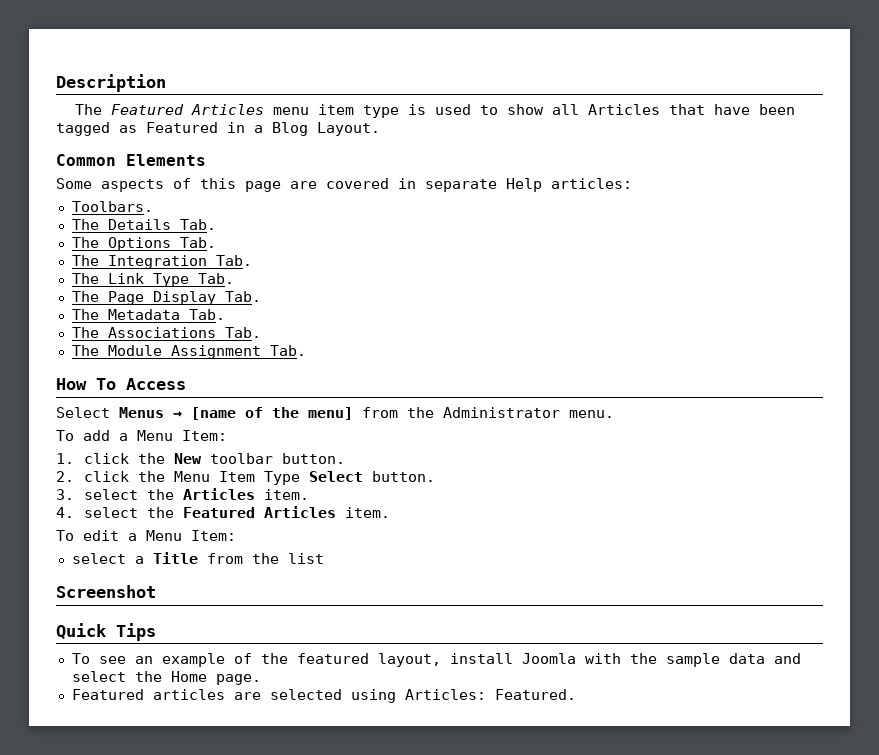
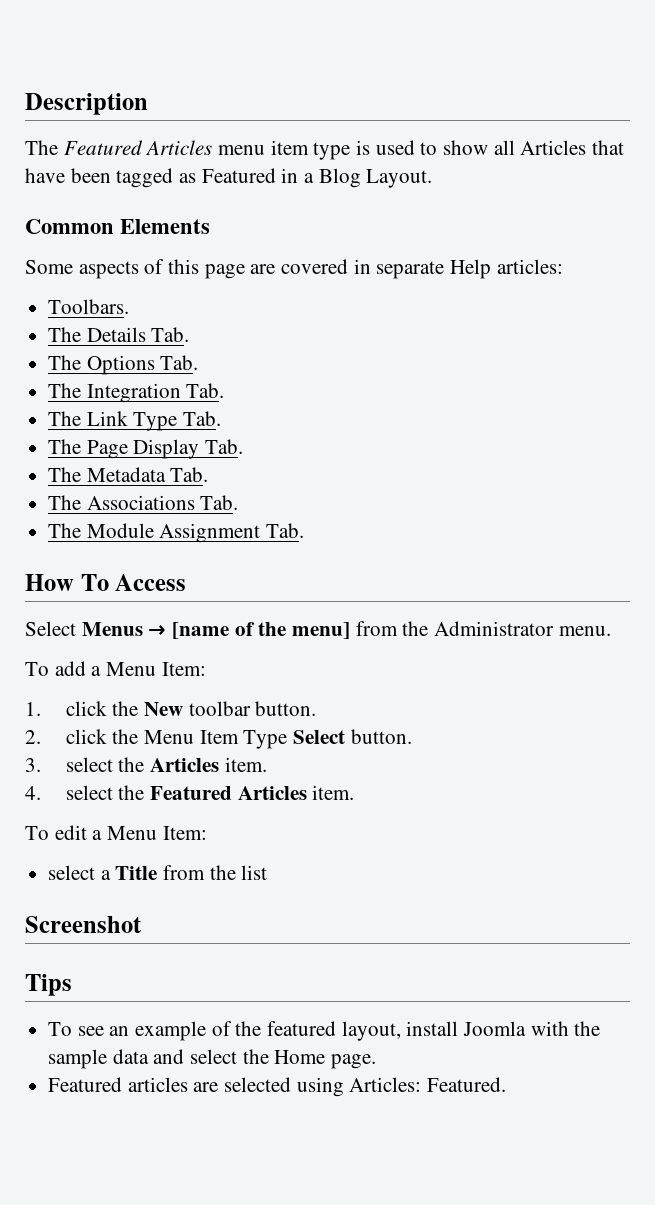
- Quick Tips
+ Tips

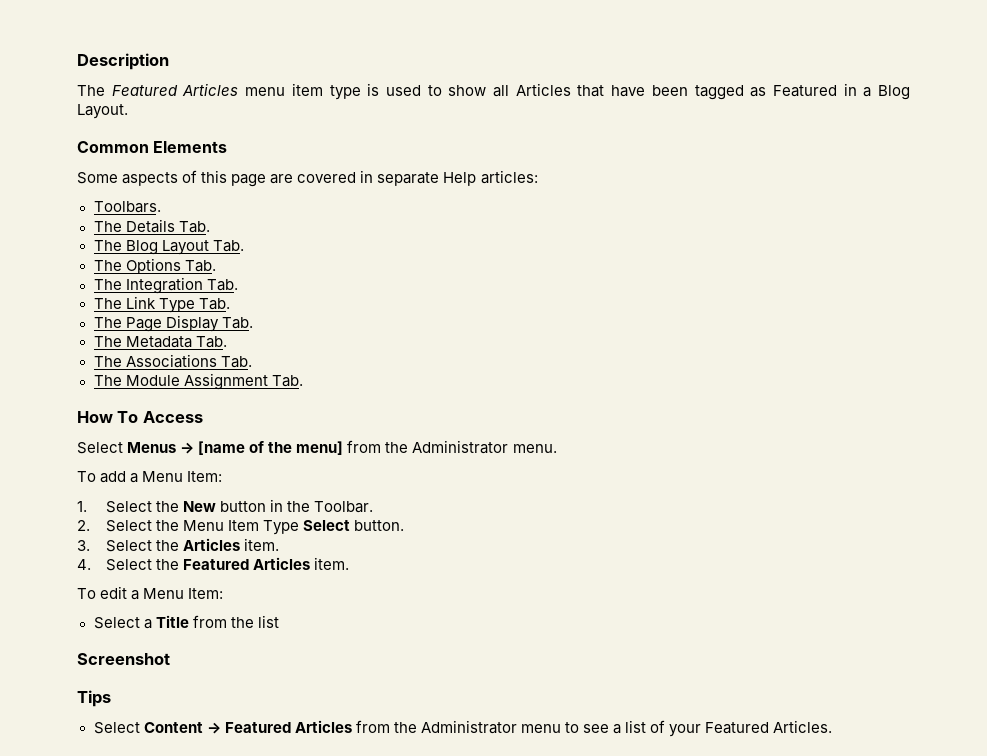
+ The Blog Layout Tab.
- 1. click the New toolbar button.
+ 1. Select the New button in the Toolbar.
- 2. click the Menu Item Type Select button.
+ 2. Select the Menu Item Type Select button.
- 3. select the Articles item.
+ 3. Select the Articles item.
- 4. select the Featured Articles item.
+ 4. Select the Featured Articles item.
- select a Title from the list
+ Select a Title from the list
- To see an example of the featured layout, install Joomla with the sample data and select the Home page.
- Featured articles are selected using Articles: Featured.
+ Select Content → Featured Articles from the Administrator menu to see a list of your Featured Articles.

